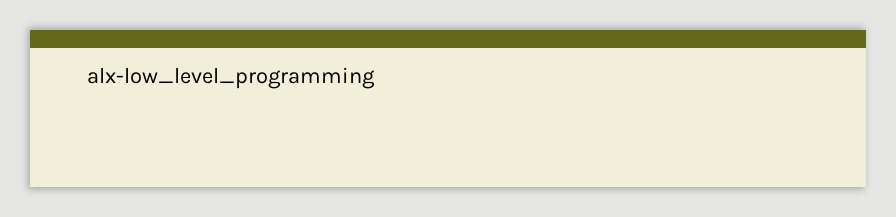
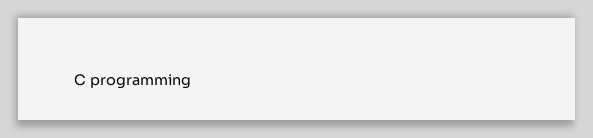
- alx-low_level_programming
+ C programming

